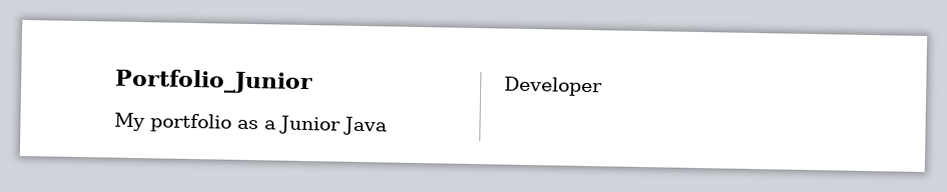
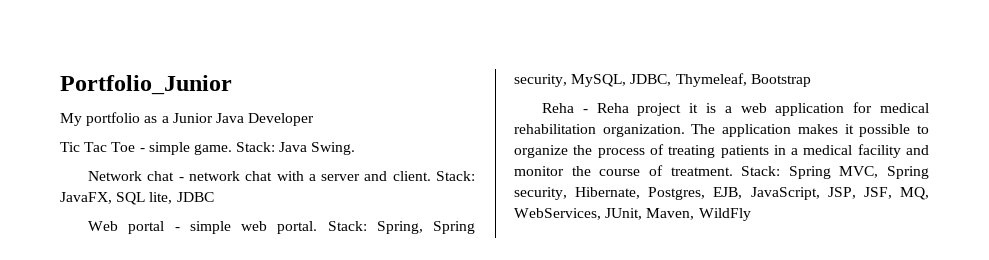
+ Tic Tac Toe - simple game. Stack: Java Swing.
+ Network chat - network chat with a server and client. Stack: JavaFX, SQL lite, JDBC
+ Web portal - simple web portal. Stack: Spring, Spring security, MySQL, JDBC, Thymeleaf, Bootstrap
+ Reha - Reha project it is a web application for medical rehabilitation organization. The application makes it possible to organize the process of treating patients in a medical facility and monitor the course of treatment. Stack: Spring MVC, Spring security, Hibernate, Postgres, EJB, JavaScript, JSP, JSF, MQ, WebServices, JUnit, Maven, WildFly

